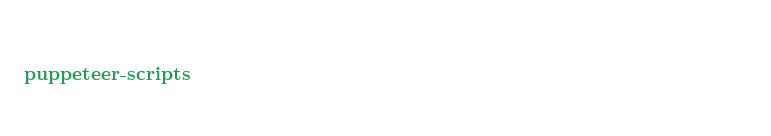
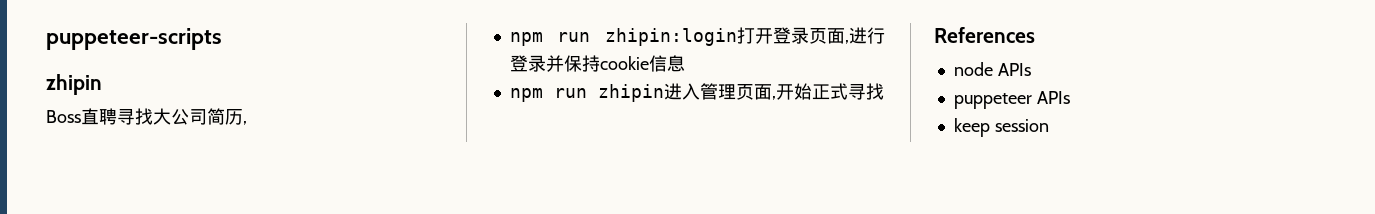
  puppeteer-scripts
+ zhipin
+ Boss直聘寻找大公司简历,
+ npm run zhipin:login打开登录页面,进行登录并保持cookie信息
+ npm run zhipin进入管理页面,开始正式寻找
+ References
+ node APIs
+ puppeteer APIs
+ keep session

